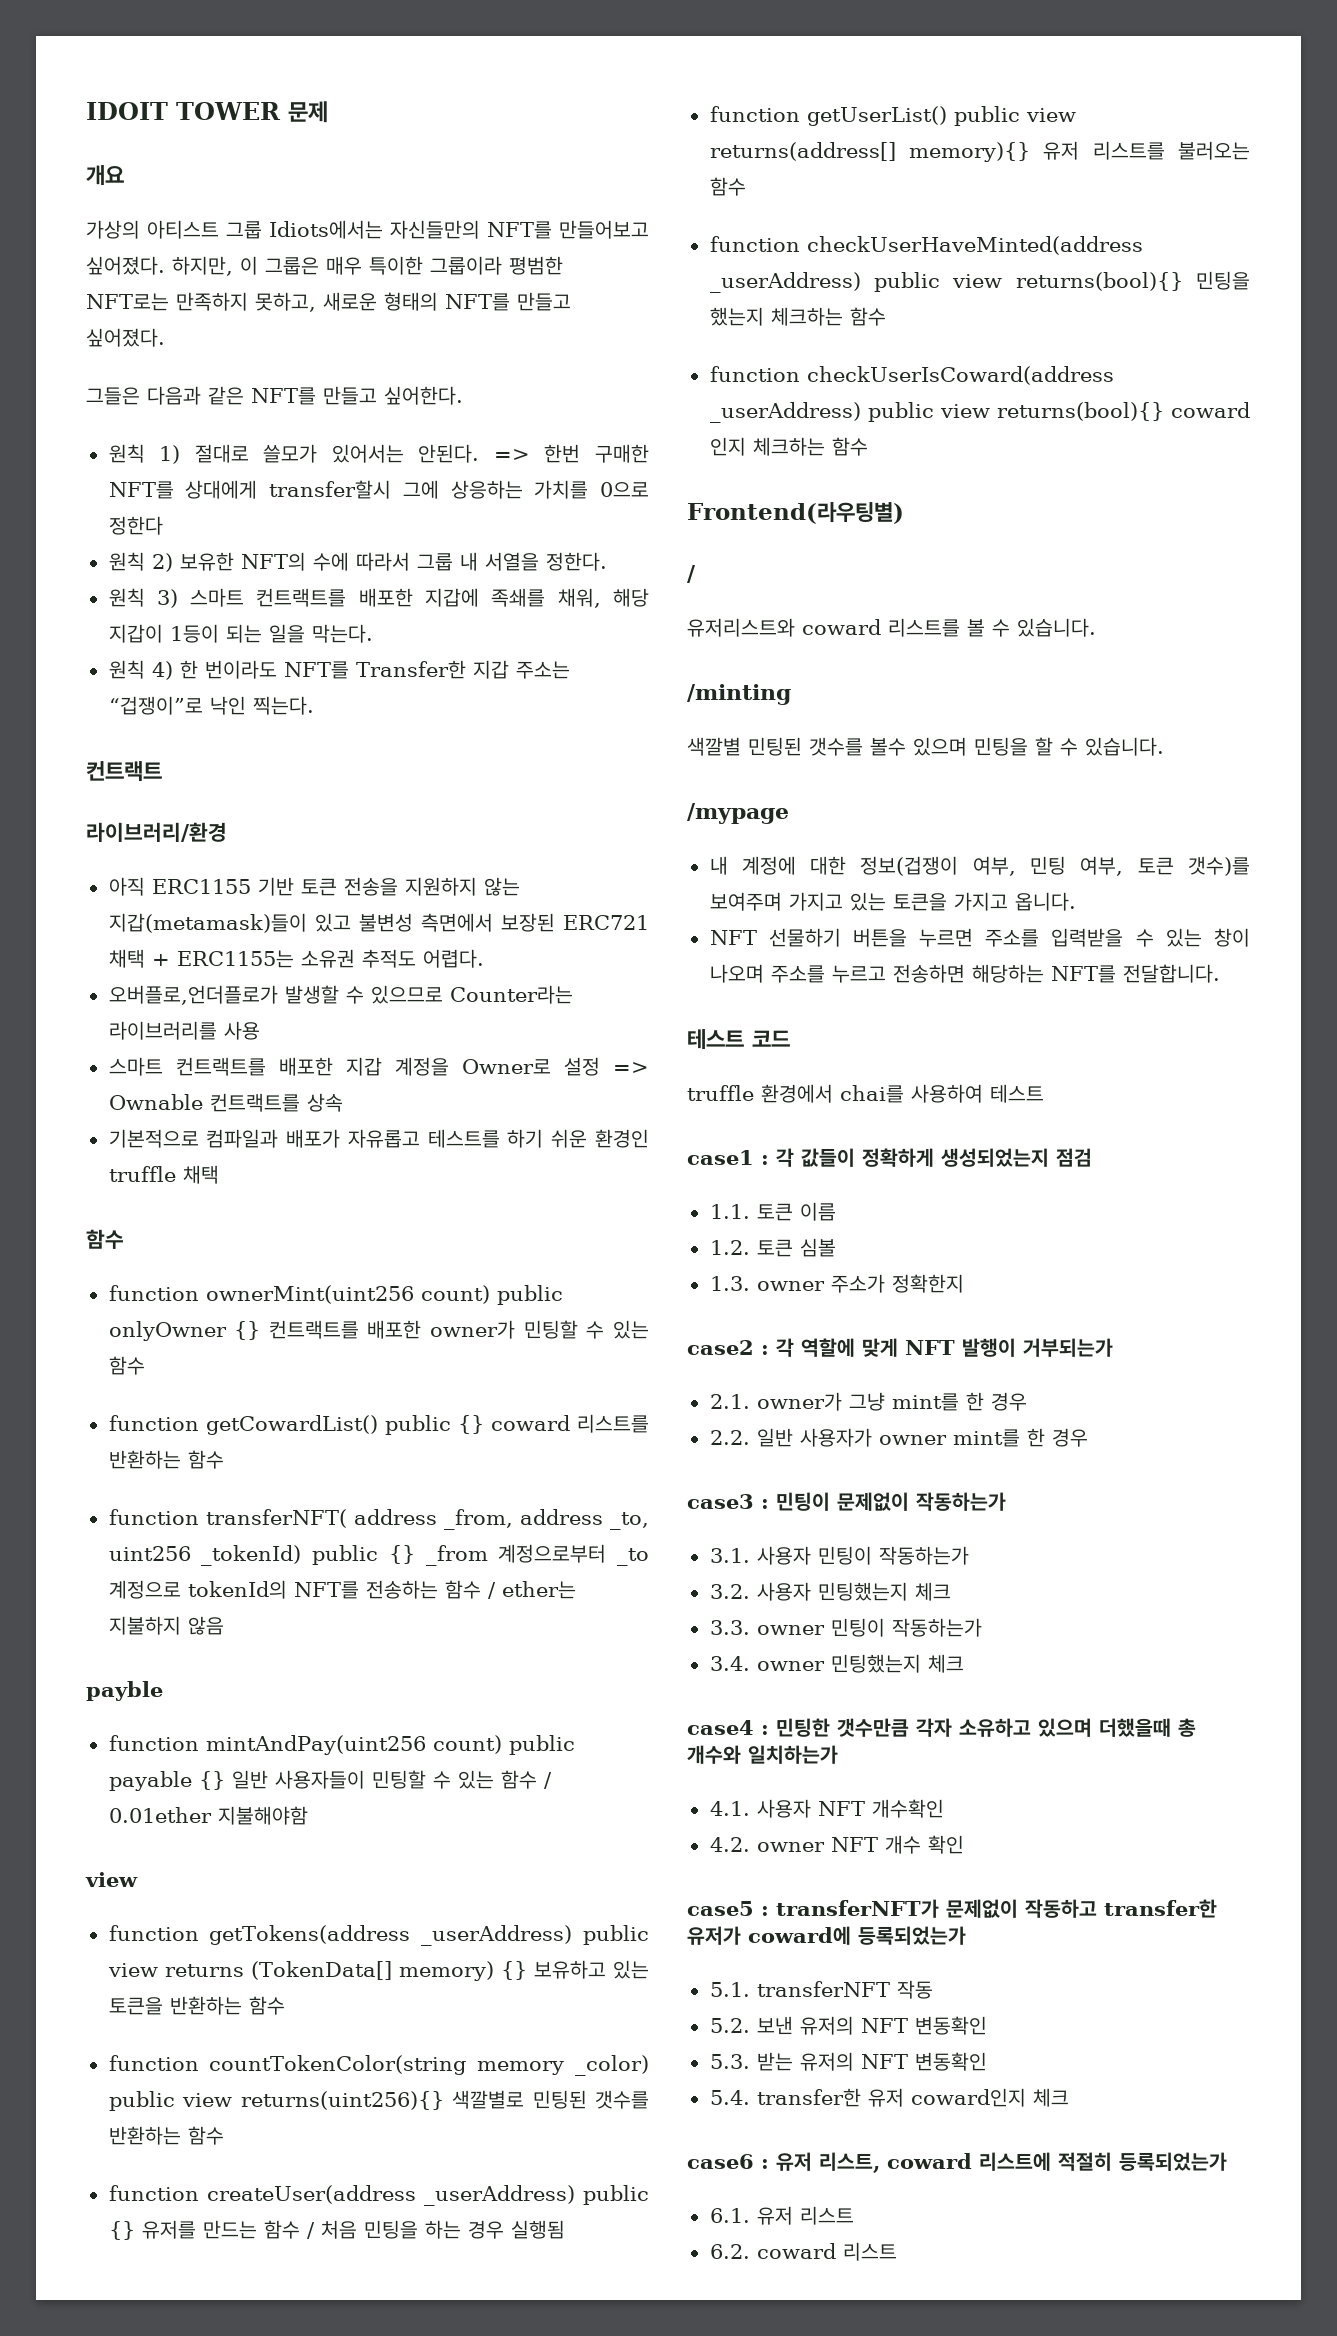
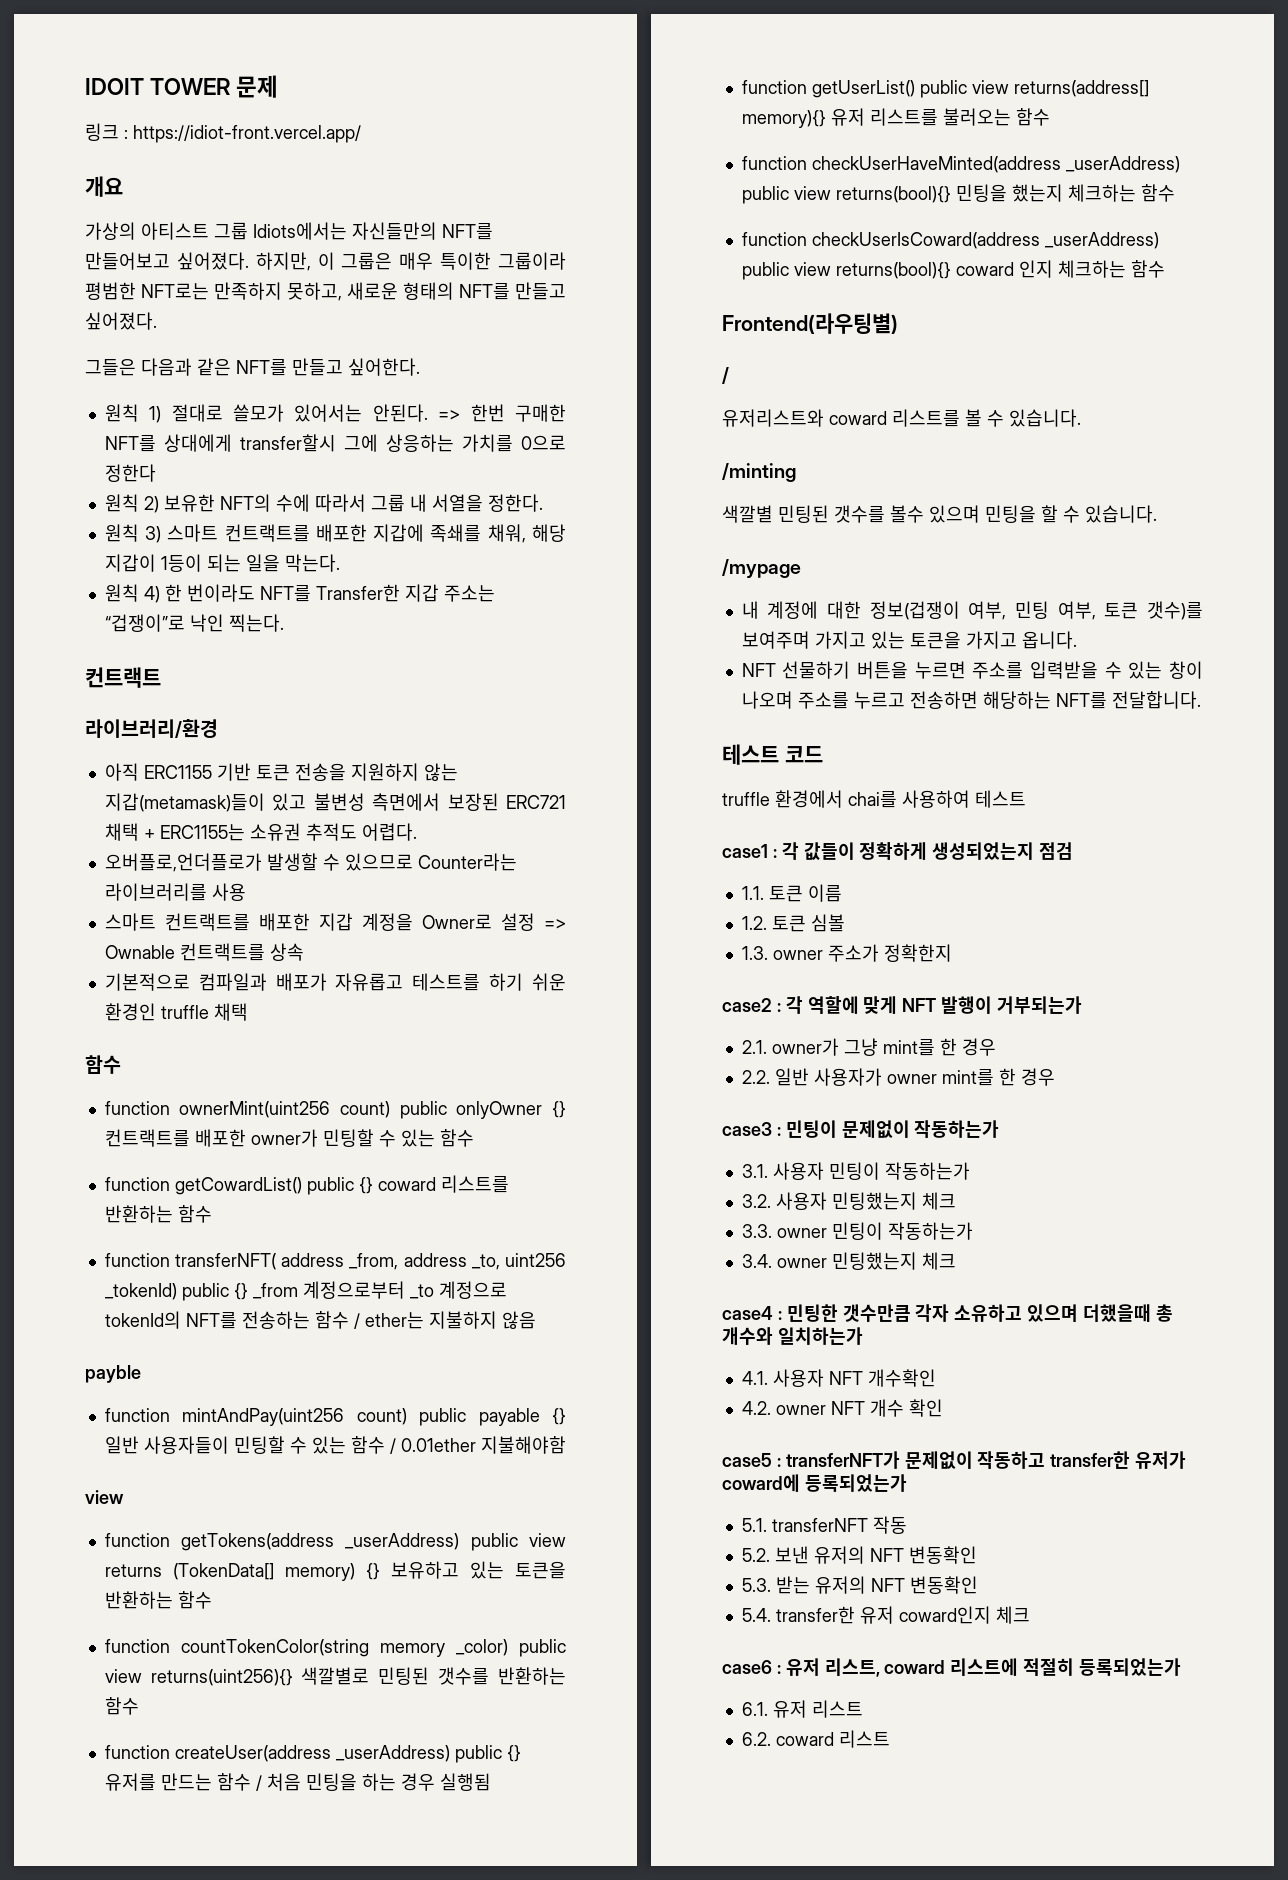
+ 링크 : https://idiot-front.vercel.app/

